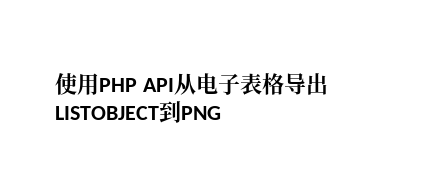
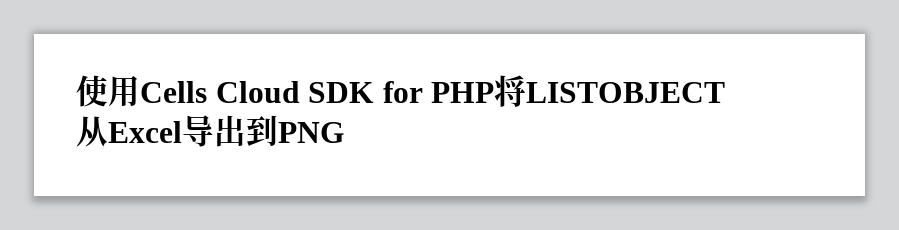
- 使用PHP API从电子表格导出LISTOBJECT到PNG
+ 使用Cells Cloud SDK for PHP将LISTOBJECT从Excel导出到PNG

